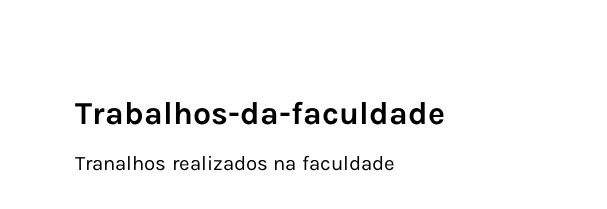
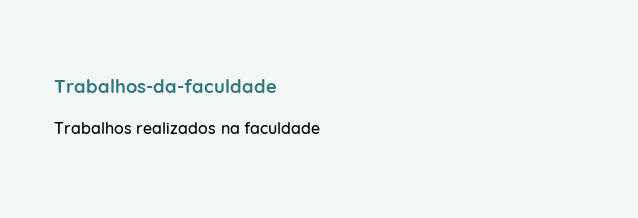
- Tranalhos realizados na faculdade
+ Trabalhos realizados na faculdade

